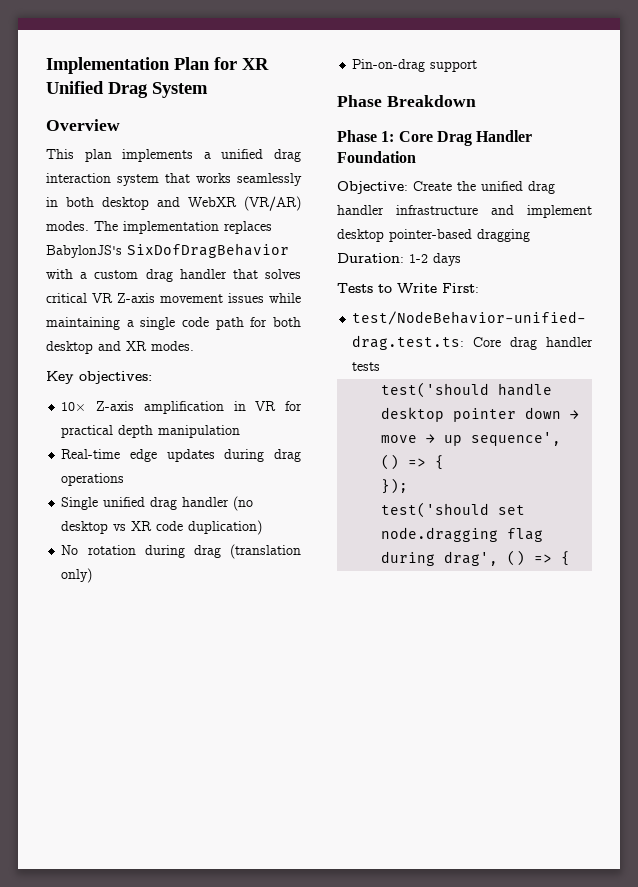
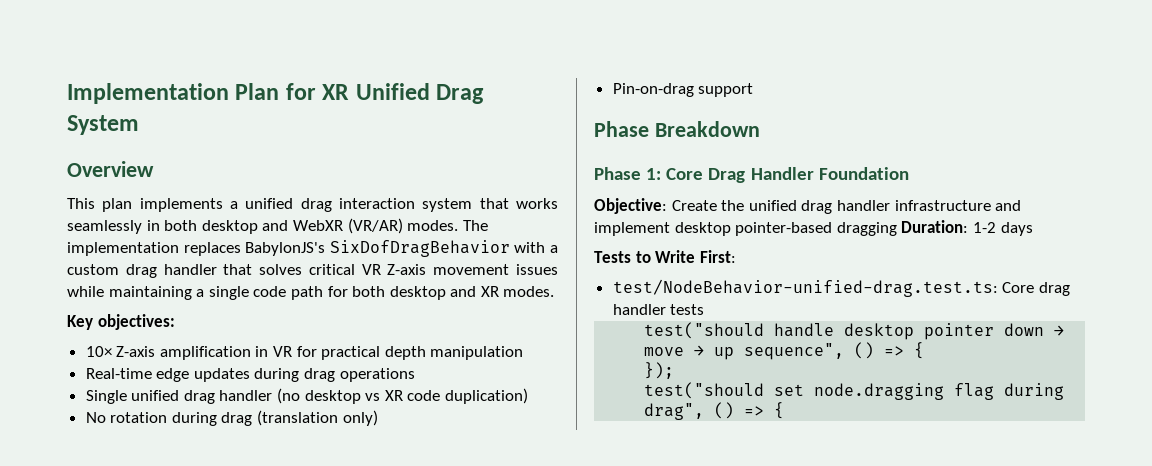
- test('should handle desktop pointer down → move → up sequence', () => {
+ test("should handle desktop pointer down → move → up sequence", () => {
- test('should set node.dragging flag during drag', () => {
+ test("should set node.dragging flag during drag", () => {

